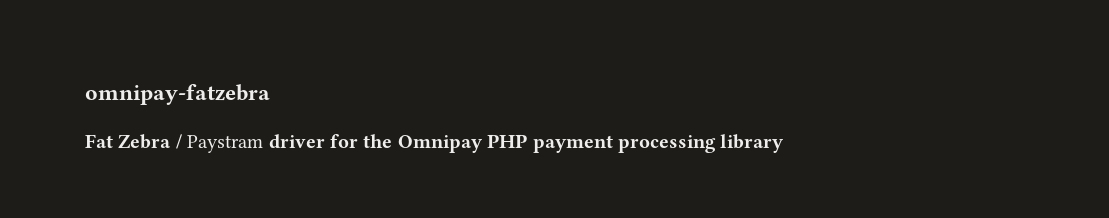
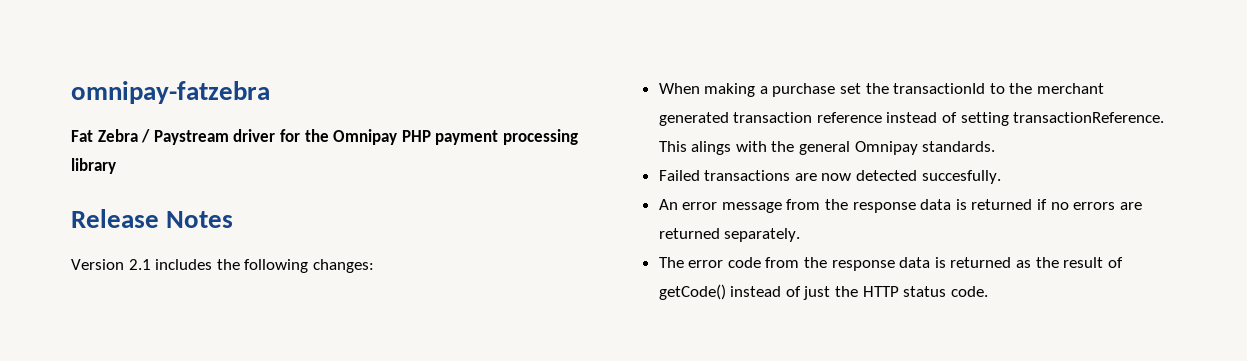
- Fat Zebra / Paystram driver for the Omnipay PHP payment processing library
+ Fat Zebra / Paystream driver for the Omnipay PHP payment processing library
+ Release Notes
+ Version 2.1 includes the following changes:
+ When making a purchase set the transactionId to the merchant generated transaction reference instead of setting transactionReference. This alings with the general Omnipay standards.
+ Failed transactions are now detected succesfully.
+ An error message from the response data is returned if no errors are returned separately.
+ The error code from the response data is returned as the result of getCode() instead of just the HTTP status code.

